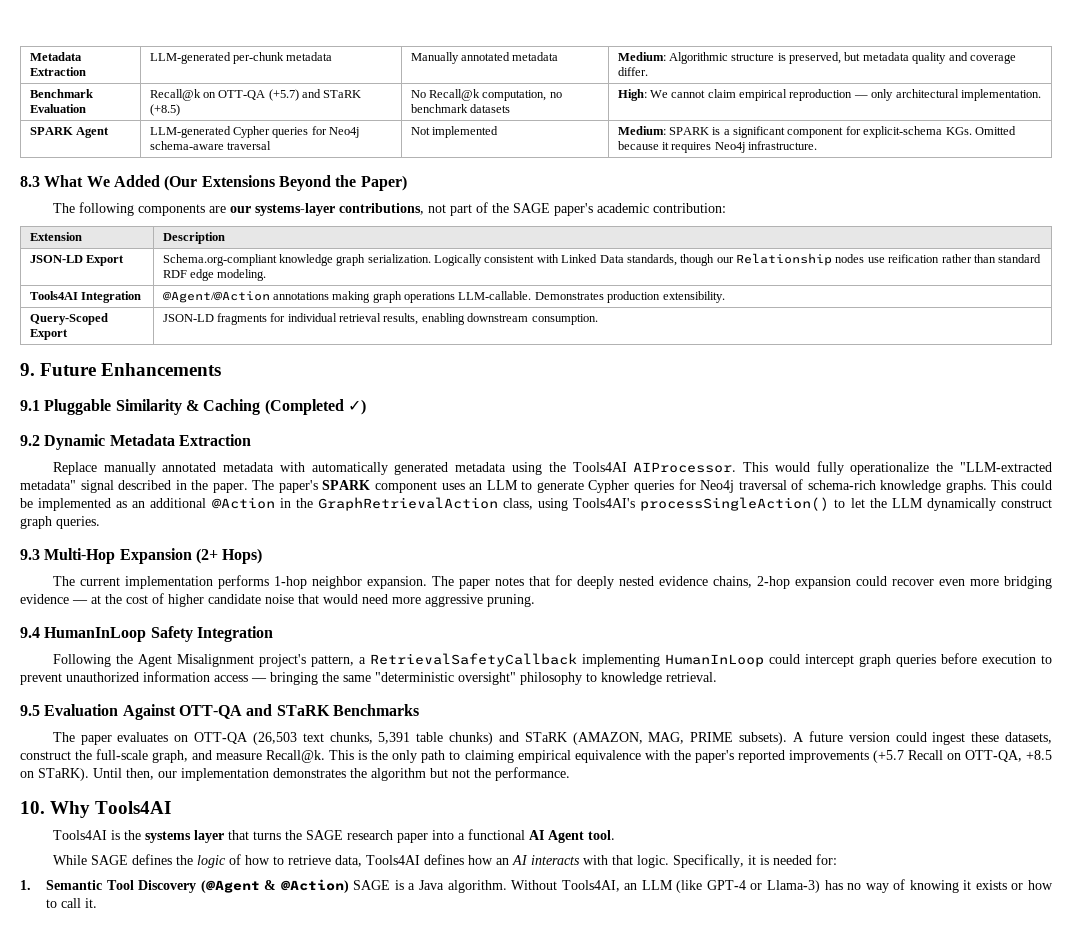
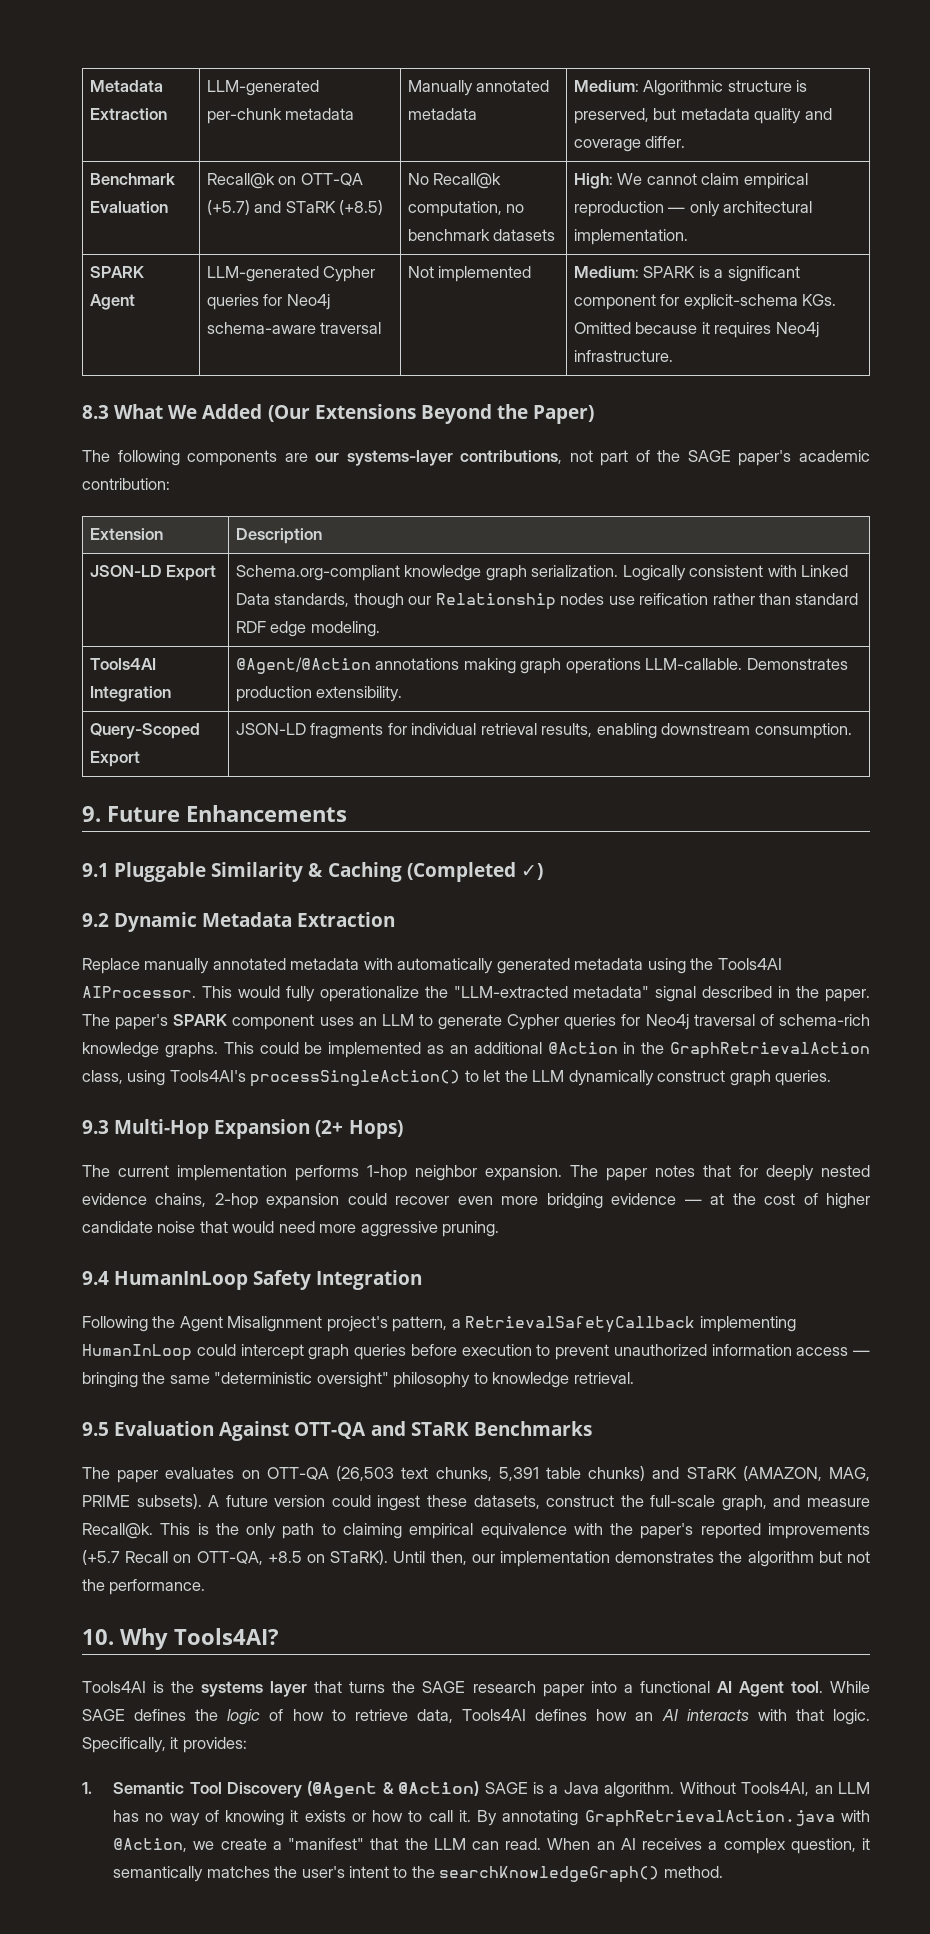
- 10. Why Tools4AI
+ 10. Why Tools4AI?
- Tools4AI is the systems layer that turns the SAGE research paper into a functional AI Agent tool.
- While SAGE defines the logic of how to retrieve data, Tools4AI defines how an AI interacts with that logic.
+ Tools4AI is the systems layer that turns the SAGE research paper into a functional AI Agent tool. While SAGE defines the logic of how to retrieve data, Tools4AI defines how an AI interacts with that logic.
- Specifically, it is needed for:
+ Specifically, it provides:
- Without Tools4AI, an LLM (like GPT-4 or Llama-3) has no way of knowing it exists or how to call it.
+ Without Tools4AI, an LLM has no way of knowing it exists or how to call it.
+ By annotating GraphRetrievalAction.java with @Action, we create a "manifest" that the LLM can read. When an AI receives a complex question, it semantically matches the user's intent to the searchKnowledgeGraph() method.

